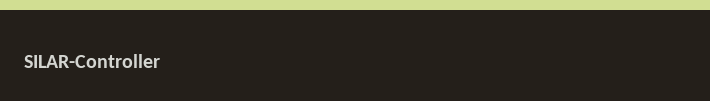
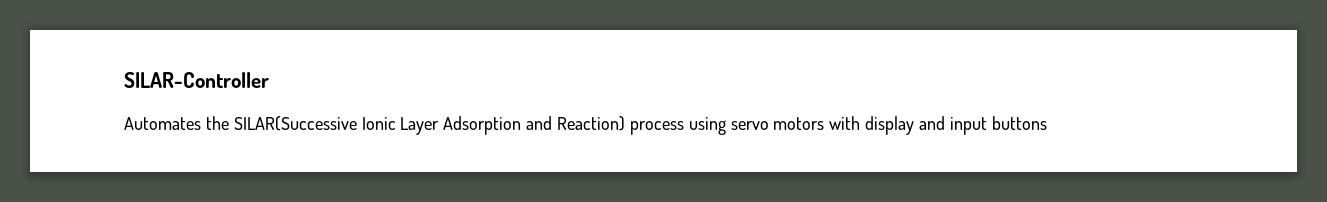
+ Automates the SILAR(Successive Ionic Layer Adsorption and Reaction) process using servo motors with display and input buttons

